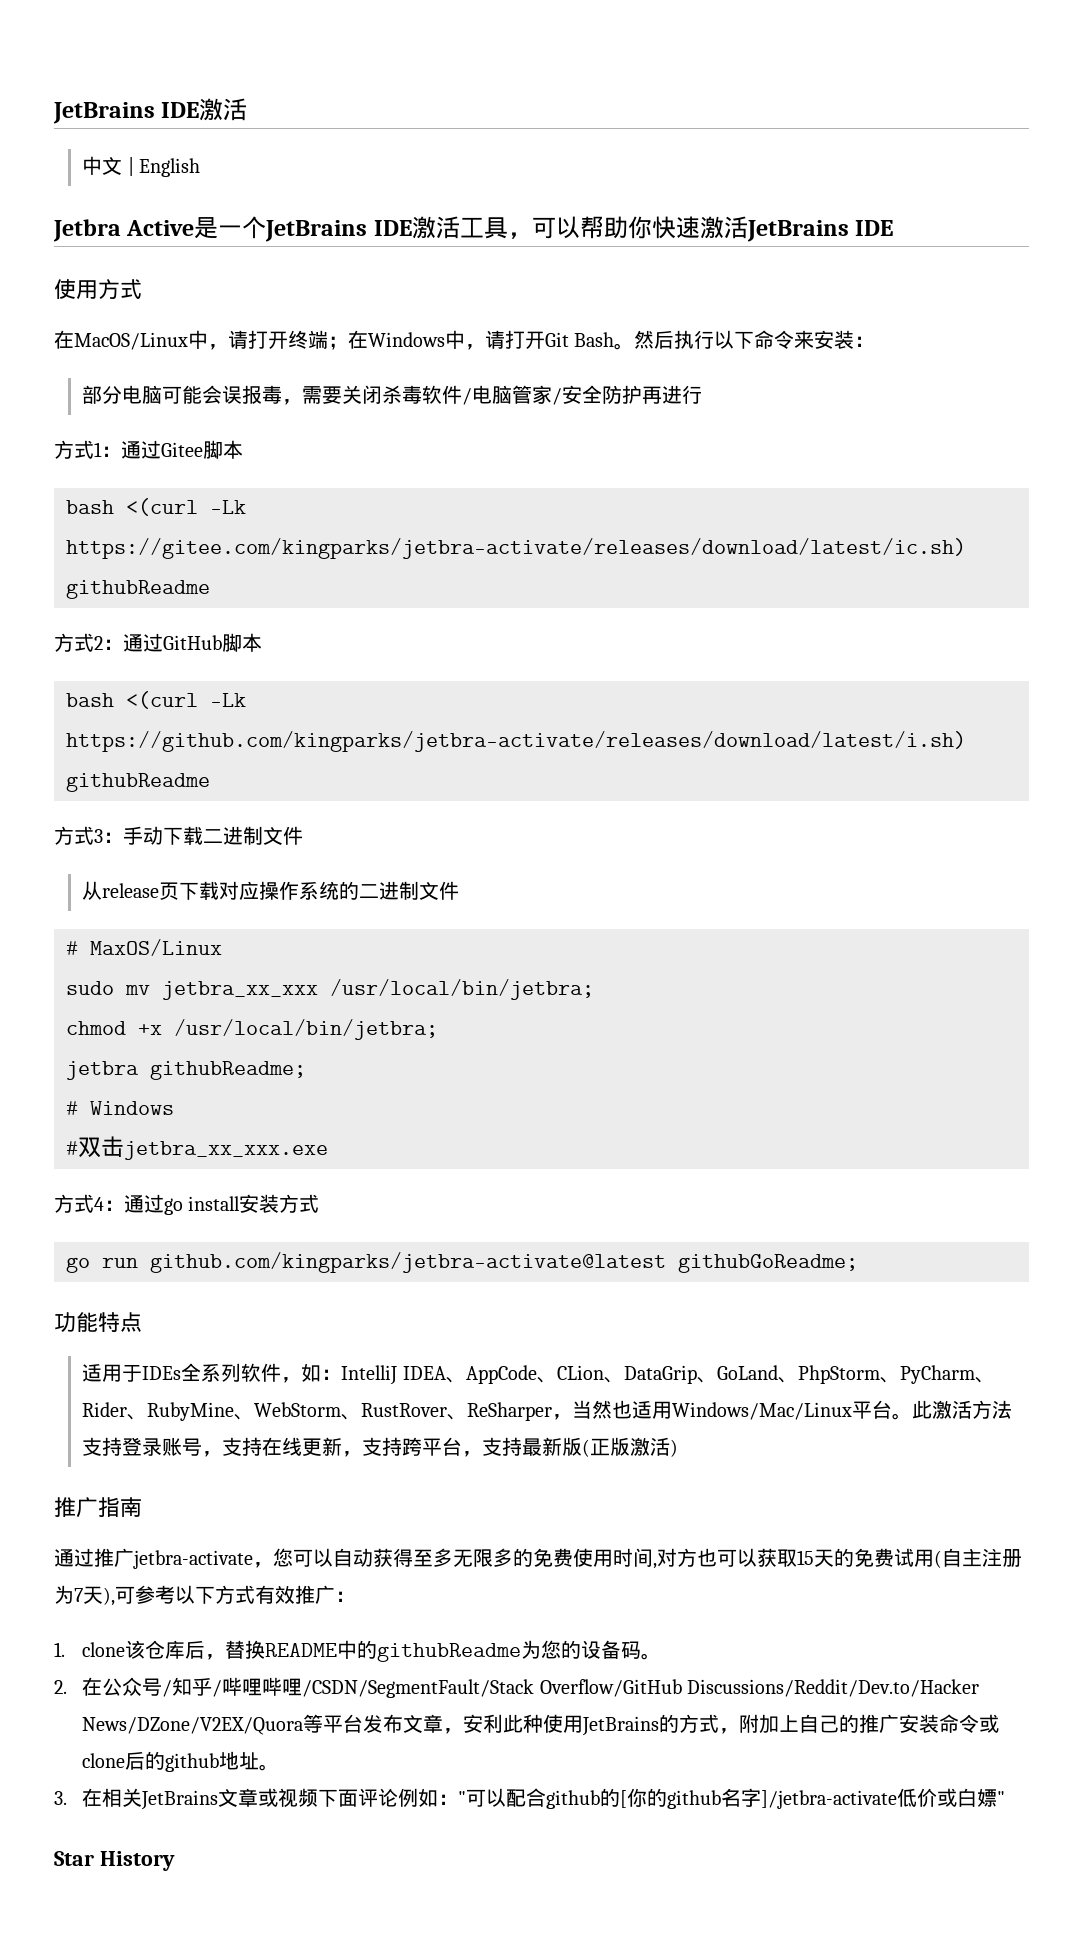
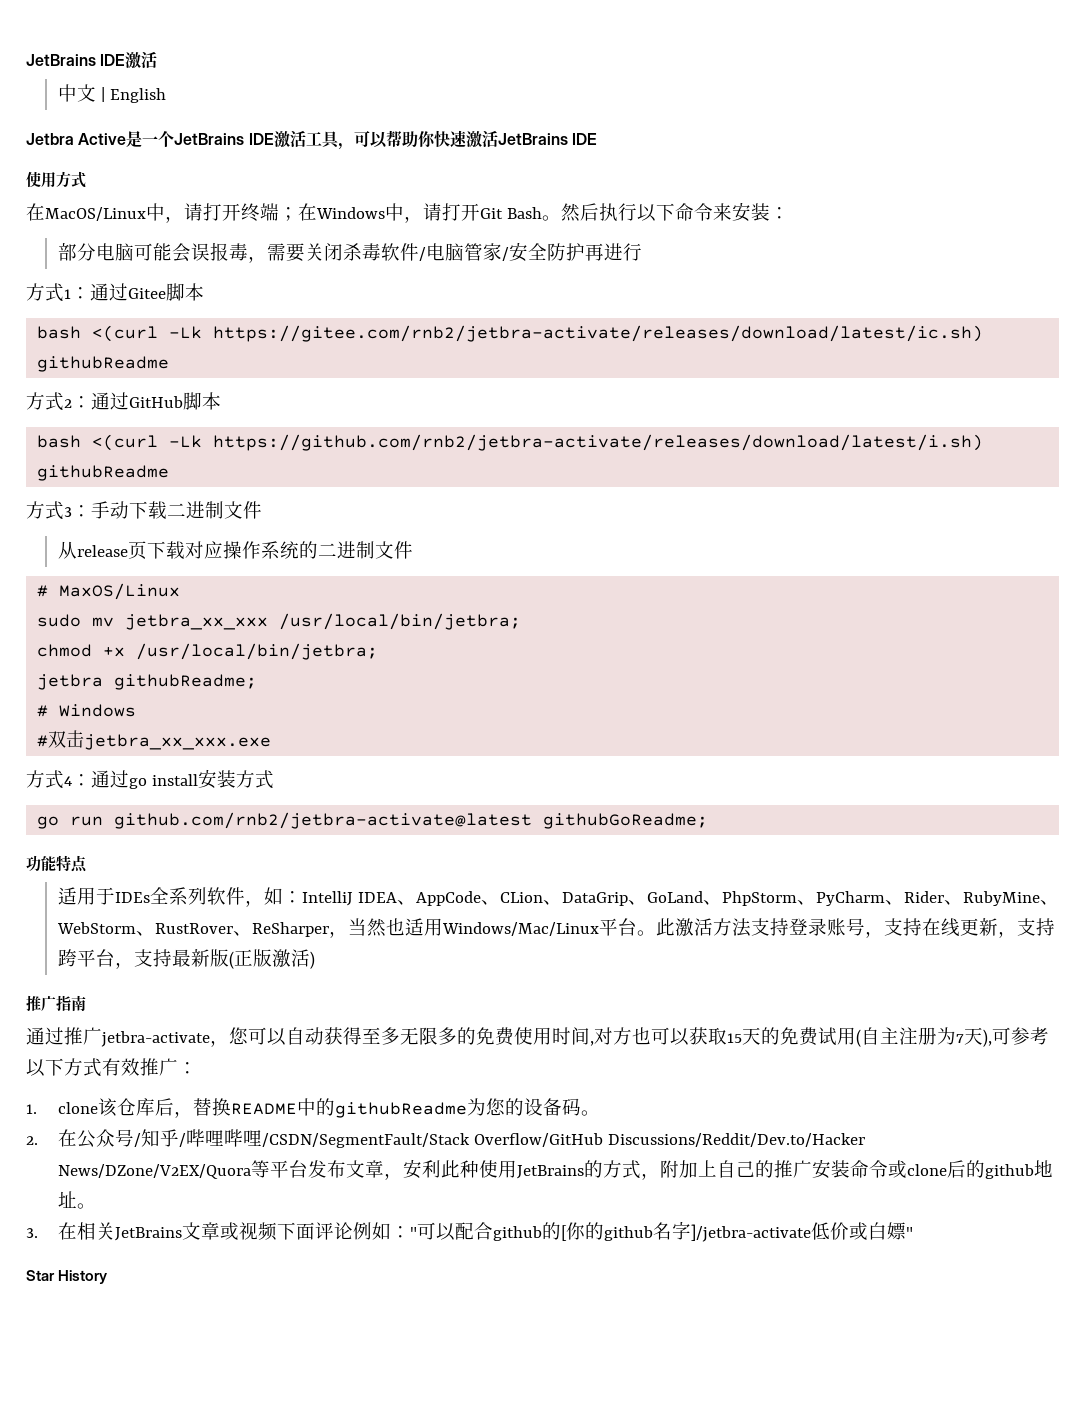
- bash <(curl -Lk https://gitee.com/kingparks/jetbra-activate/releases/download/latest/ic.sh) githubReadme
+ bash <(curl -Lk https://gitee.com/rnb2/jetbra-activate/releases/download/latest/ic.sh) githubReadme
- bash <(curl -Lk https://github.com/kingparks/jetbra-activate/releases/download/latest/i.sh) githubReadme
+ bash <(curl -Lk https://github.com/rnb2/jetbra-activate/releases/download/latest/i.sh) githubReadme
- go run github.com/kingparks/jetbra-activate@latest githubGoReadme;
+ go run github.com/rnb2/jetbra-activate@latest githubGoReadme;

